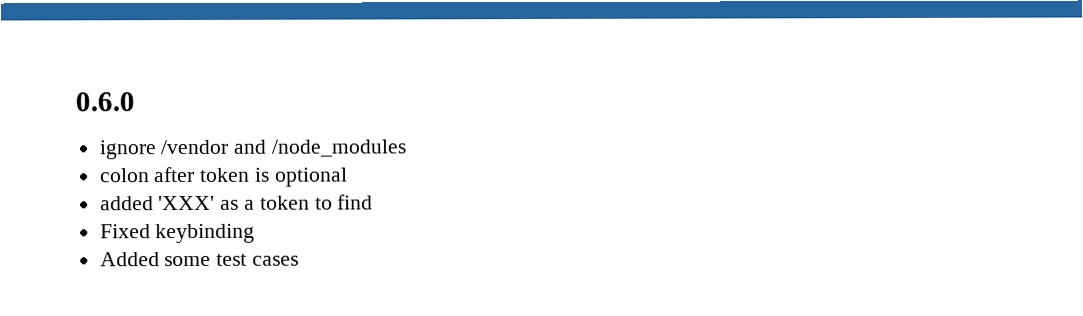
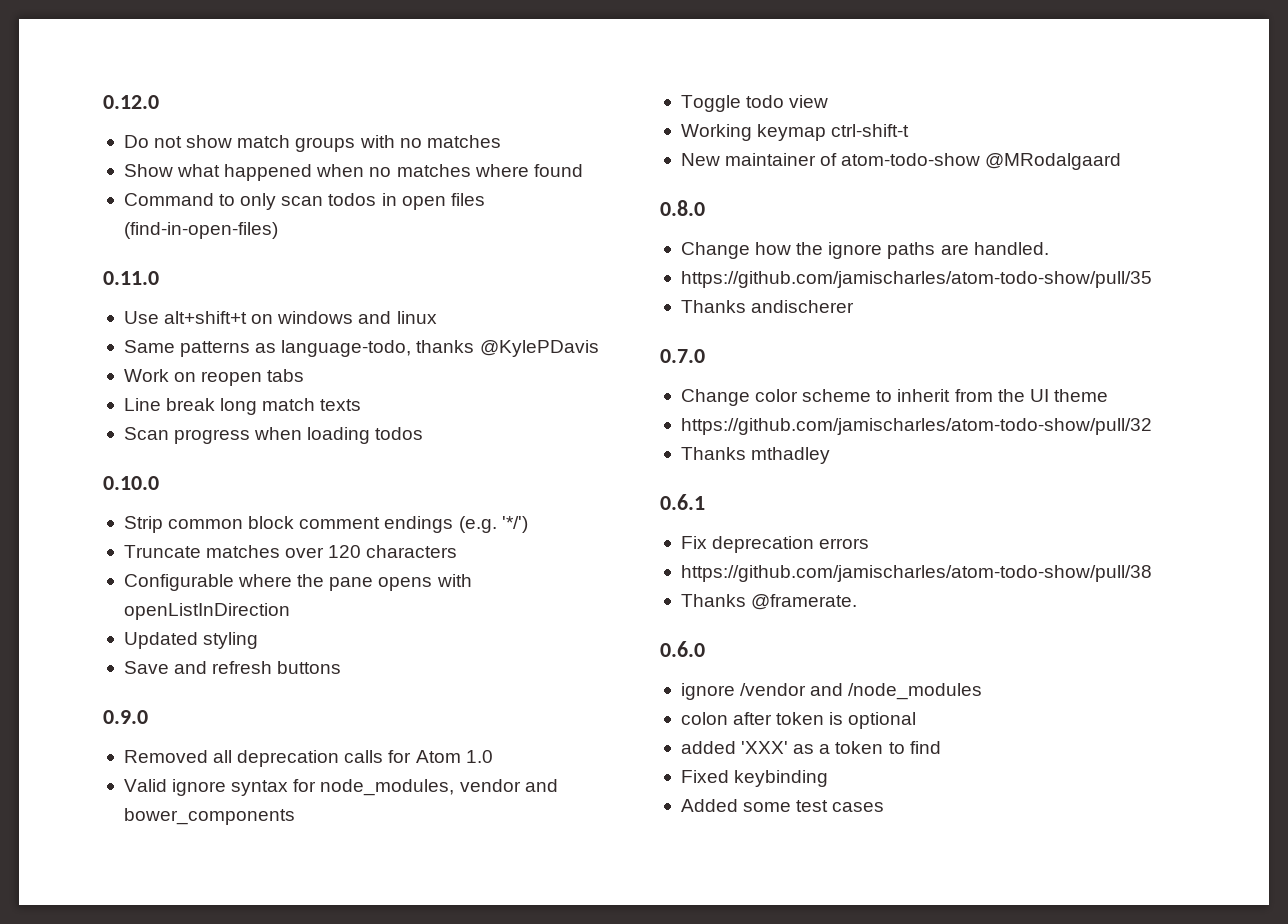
+ 0.12.0
+ Do not show match groups with no matches
+ Show what happened when no matches where found
+ Command to only scan todos in open files (find-in-open-files)
+ 0.11.0
+ Use alt+shift+t on windows and linux
+ Same patterns as language-todo, thanks @KylePDavis
+ Work on reopen tabs
+ Line break long match texts
+ Scan progress when loading todos
+ 0.10.0
+ Strip common block comment endings (e.g. '*/')
+ Truncate matches over 120 characters
+ Configurable where the pane opens with openListInDirection
+ Updated styling
+ Save and refresh buttons
+ 0.9.0
+ Removed all deprecation calls for Atom 1.0
+ Valid ignore syntax for node_modules, vendor and bower_components
+ Toggle todo view
+ Working keymap ctrl-shift-t
+ New maintainer of atom-todo-show @MRodalgaard
+ 0.8.0
+ Change how the ignore paths are handled.
+ https://github.com/jamischarles/atom-todo-show/pull/35
+ Thanks andischerer
+ 0.7.0
+ Change color scheme to inherit from the UI theme
+ https://github.com/jamischarles/atom-todo-show/pull/32
+ Thanks mthadley
+ 0.6.1
+ Fix deprecation errors
+ https://github.com/jamischarles/atom-todo-show/pull/38
+ Thanks @framerate.

